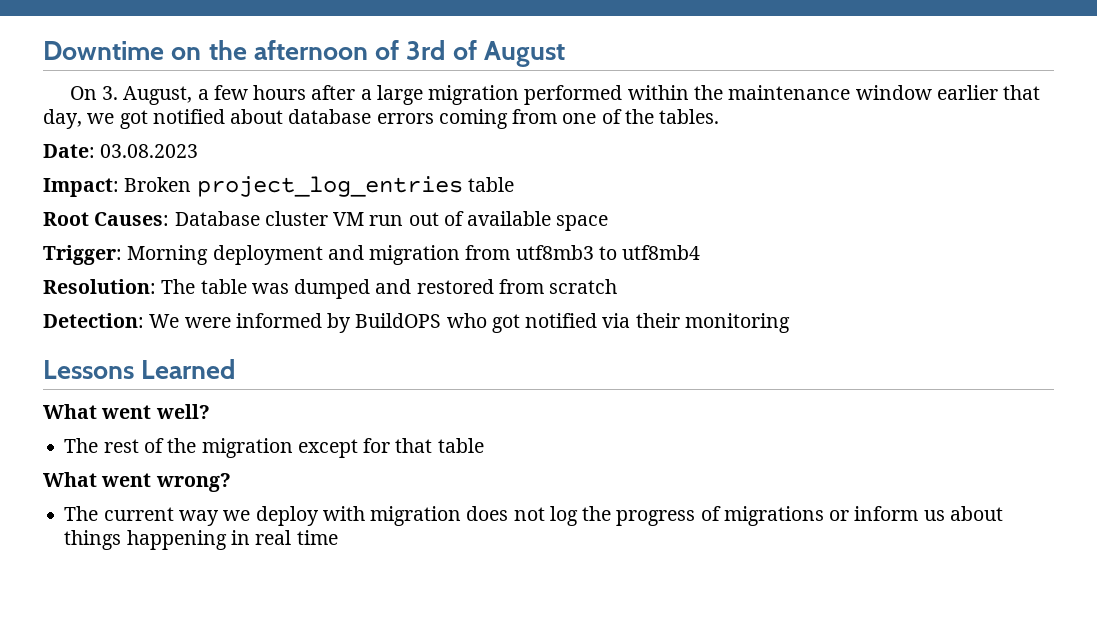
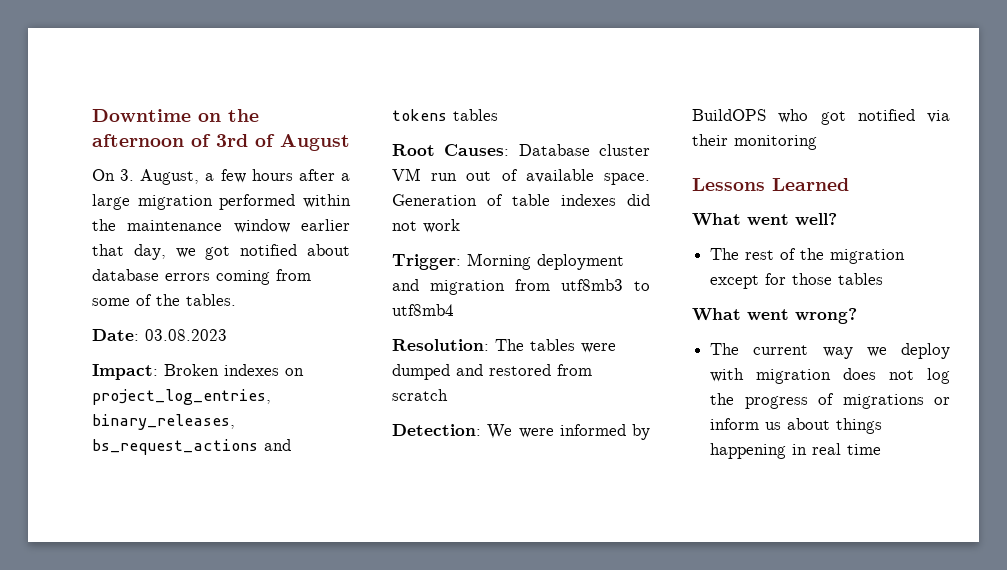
- On 3. August, a few hours after a large migration performed within the maintenance window earlier that day, we got notified about database errors coming from one of the tables.
+ On 3. August, a few hours after a large migration performed within the maintenance window earlier that day, we got notified about database errors coming from some of the tables.
- Impact: Broken project_log_entries table
+ Impact: Broken indexes on project_log_entries, binary_releases, bs_request_actions and tokens tables
- Root Causes: Database cluster VM run out of available space
+ Root Causes: Database cluster VM run out of available space. Generation of table indexes did not work
- Resolution: The table was dumped and restored from scratch
+ Resolution: The tables were dumped and restored from scratch
- The rest of the migration except for that table
+ The rest of the migration except for those tables

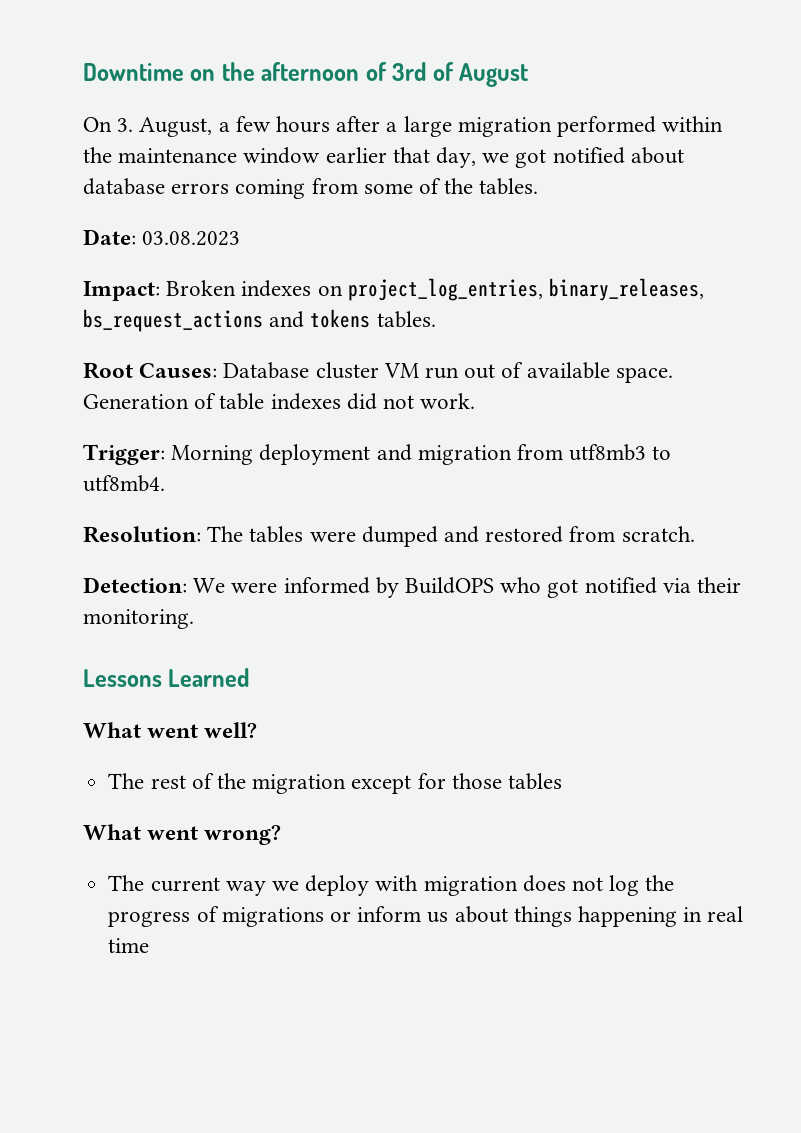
- Impact: Broken indexes on project_log_entries, binary_releases, bs_request_actions and tokens tables
+ Impact: Broken indexes on project_log_entries, binary_releases, bs_request_actions and tokens tables.
- Generation of table indexes did not work
+ Generation of table indexes did not work.
- Trigger: Morning deployment and migration from utf8mb3 to utf8mb4
+ Trigger: Morning deployment and migration from utf8mb3 to utf8mb4.
- Resolution: The tables were dumped and restored from scratch
+ Resolution: The tables were dumped and restored from scratch.
- Detection: We were informed by BuildOPS who got notified via their monitoring
+ Detection: We were informed by BuildOPS who got notified via their monitoring.

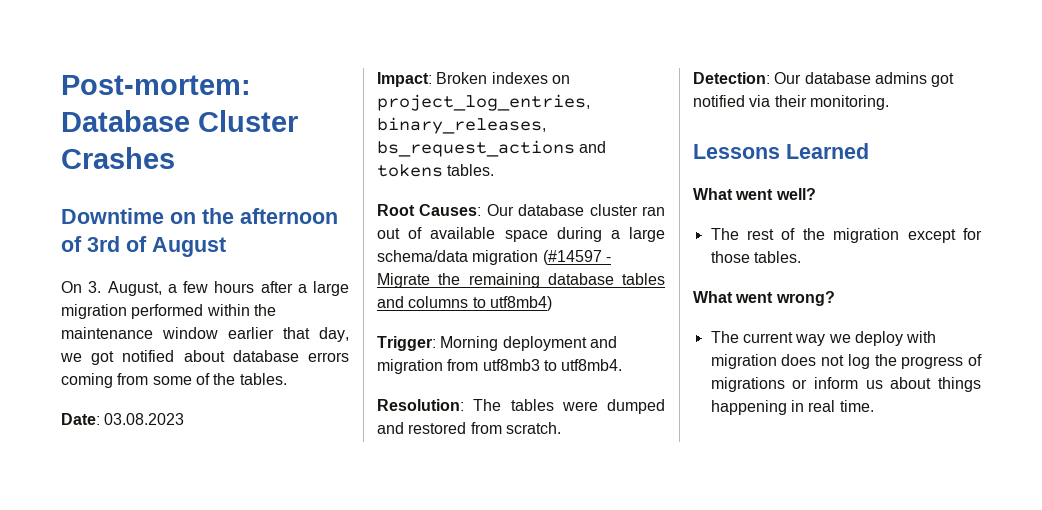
+ Post-mortem: Database Cluster Crashes
- Root Causes: Database cluster VM run out of available space. Generation of table indexes did not work.
+ Root Causes: Our database cluster ran out of available space during a large schema/data migration (#14597 - Migrate the remaining database tables and columns to utf8mb4)
- Detection: We were informed by BuildOPS who got notified via their monitoring.
+ Detection: Our database admins got notified via their monitoring.
- The rest of the migration except for those tables
+ The rest of the migration except for those tables.
- The current way we deploy with migration does not log the progress of migrations or inform us about things happening in real time
+ The current way we deploy with migration does not log the progress of migrations or inform us about things happening in real time.

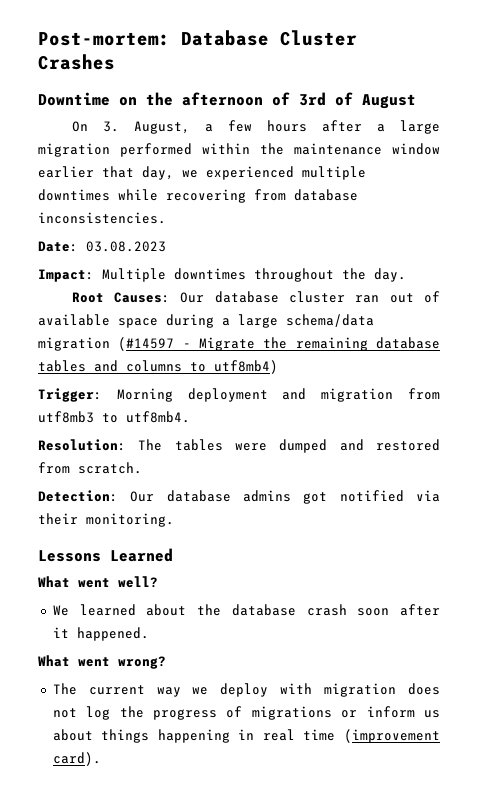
- On 3. August, a few hours after a large migration performed within the maintenance window earlier that day, we got notified about database errors coming from some of the tables.
+ On 3. August, a few hours after a large migration performed within the maintenance window earlier that day, we experienced multiple downtimes while recovering from database inconsistencies.
  Date: 03.08.2023
- Impact: Broken indexes on project_log_entries, binary_releases, bs_request_actions and tokens tables.
+ Impact: Multiple downtimes throughout the day.
- The rest of the migration except for those tables.
+ We learned about the database crash soon after it happened.
- The current way we deploy with migration does not log the progress of migrations or inform us about things happening in real time.
+ The current way we deploy with migration does not log the progress of migrations or inform us about things happening in real time (improvement card).

